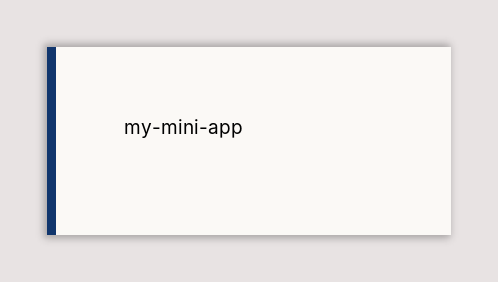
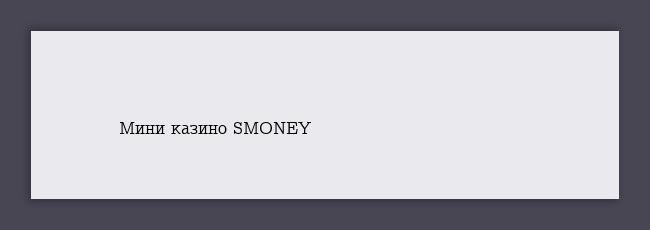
- my-mini-app
+ Мини казино SMONEY

